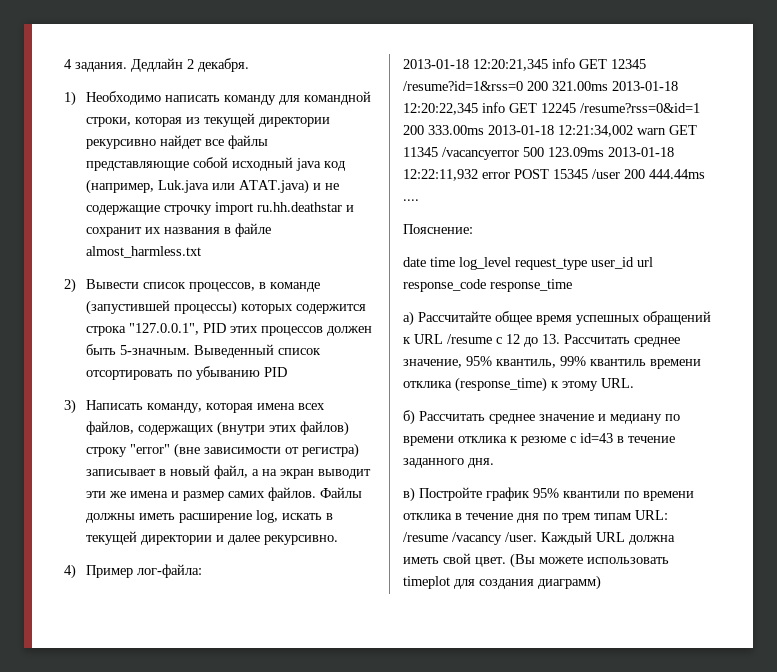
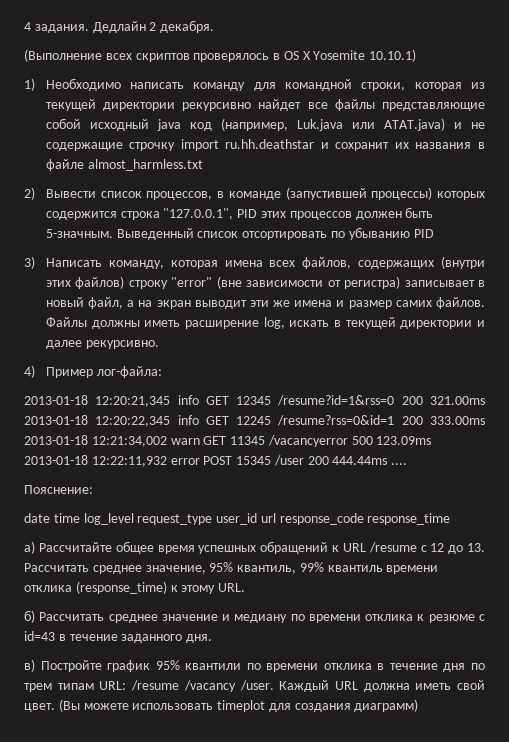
+ (Выполнение всех скриптов проверялось в OS X Yosemite 10.10.1)

